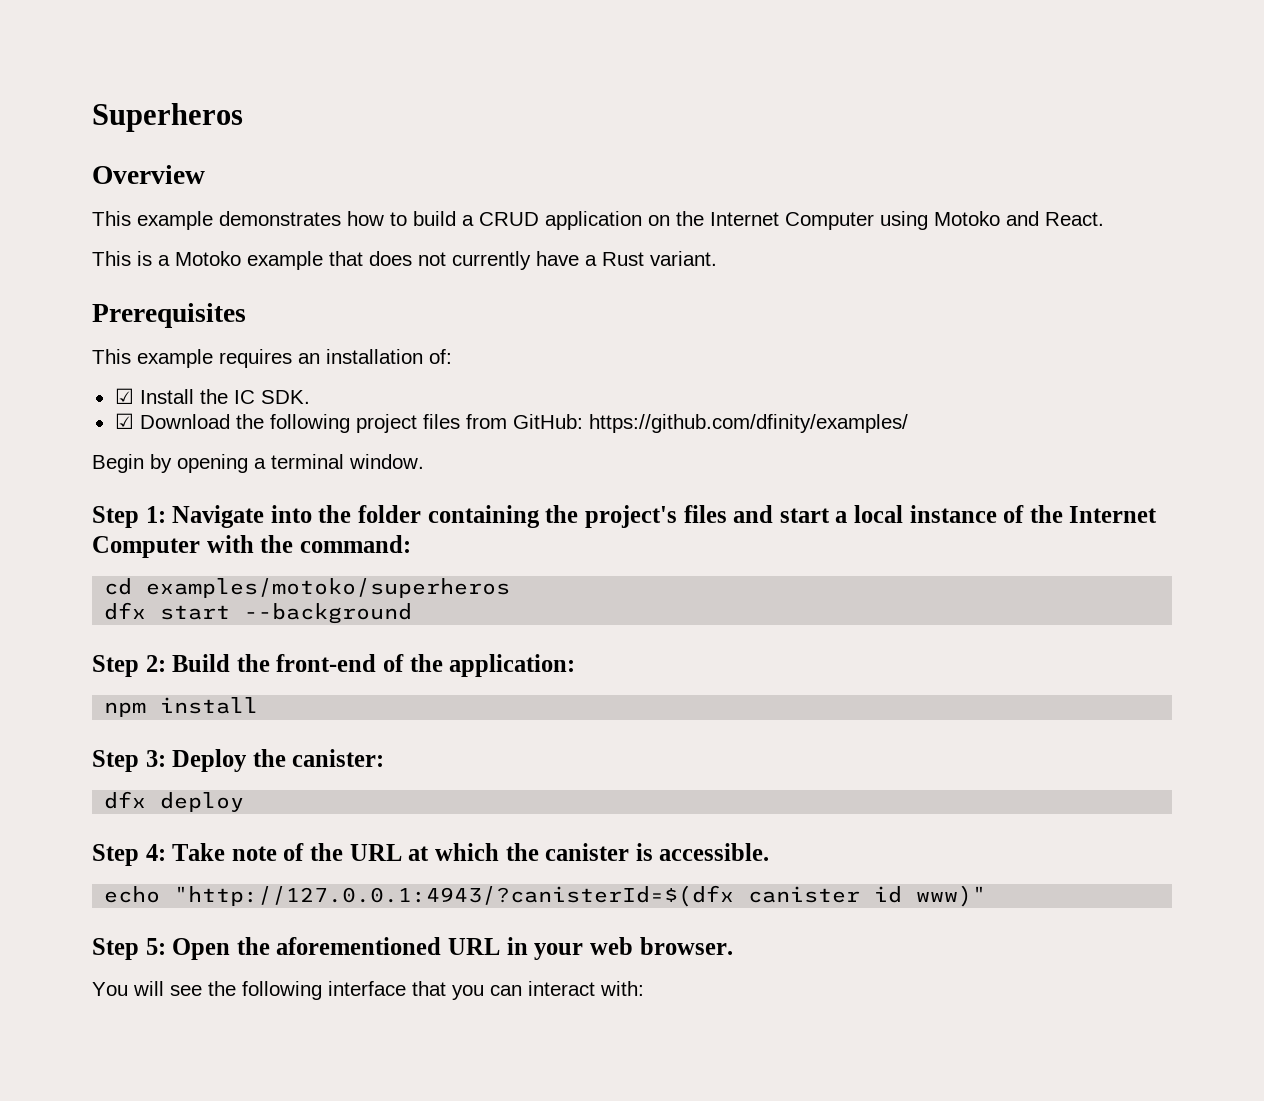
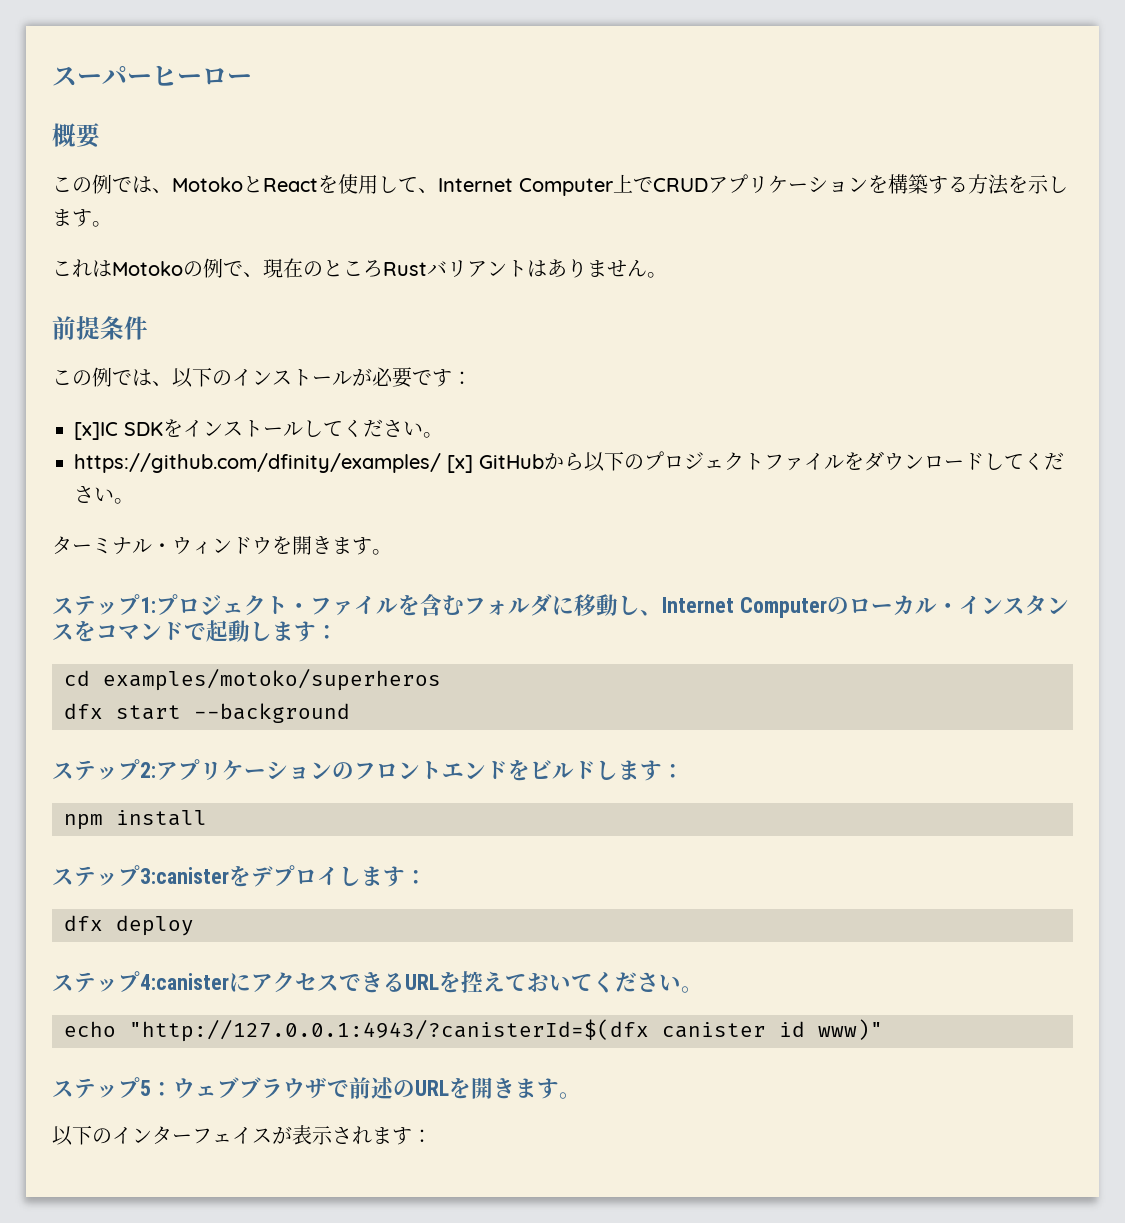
- Superheros
- Overview
- This example demonstrates how to build a CRUD application on the Internet Computer using Motoko and React.
- This is a Motoko example that does not currently have a Rust variant.
- Prerequisites
- This example requires an installation of:
- ☑ Install the IC SDK.
- ☑ Download the following project files from GitHub: https://github.com/dfinity/examples/
- Begin by opening a terminal window.
- Step 1: Navigate into the folder containing the project's files and start a local instance of the Internet Computer with the command:
+ スーパーヒーロー
+ 概要
+ この例では、MotokoとReactを使用して、Internet Computer上でCRUDアプリケーションを構築する方法を示します。
+ これはMotokoの例で、現在のところRustバリアントはありません。
+ 前提条件
+ この例では、以下のインストールが必要です：
+ [x]IC SDKをインストールしてください。
+ https://github.com/dfinity/examples/ [x] GitHubから以下のプロジェクトファイルをダウンロードしてください。
+ ターミナル・ウィンドウを開きます。
+ ステップ1:プロジェクト・ファイルを含むフォルダに移動し、Internet Computerのローカル・インスタンスをコマンドで起動します：
- Step 2: Build the front-end of the application:
+ ステップ2:アプリケーションのフロントエンドをビルドします：
  npm install
- Step 3: Deploy the canister:
+ ステップ3:canisterをデプロイします：
  dfx deploy
- Step 4: Take note of the URL at which the canister is accessible.
+ ステップ4:canisterにアクセスできるURLを控えておいてください。
- Step 5: Open the aforementioned URL in your web browser.
- You will see the following interface that you can interact with:
+ ステップ5：ウェブブラウザで前述のURLを開きます。
+ 以下のインターフェイスが表示されます：

